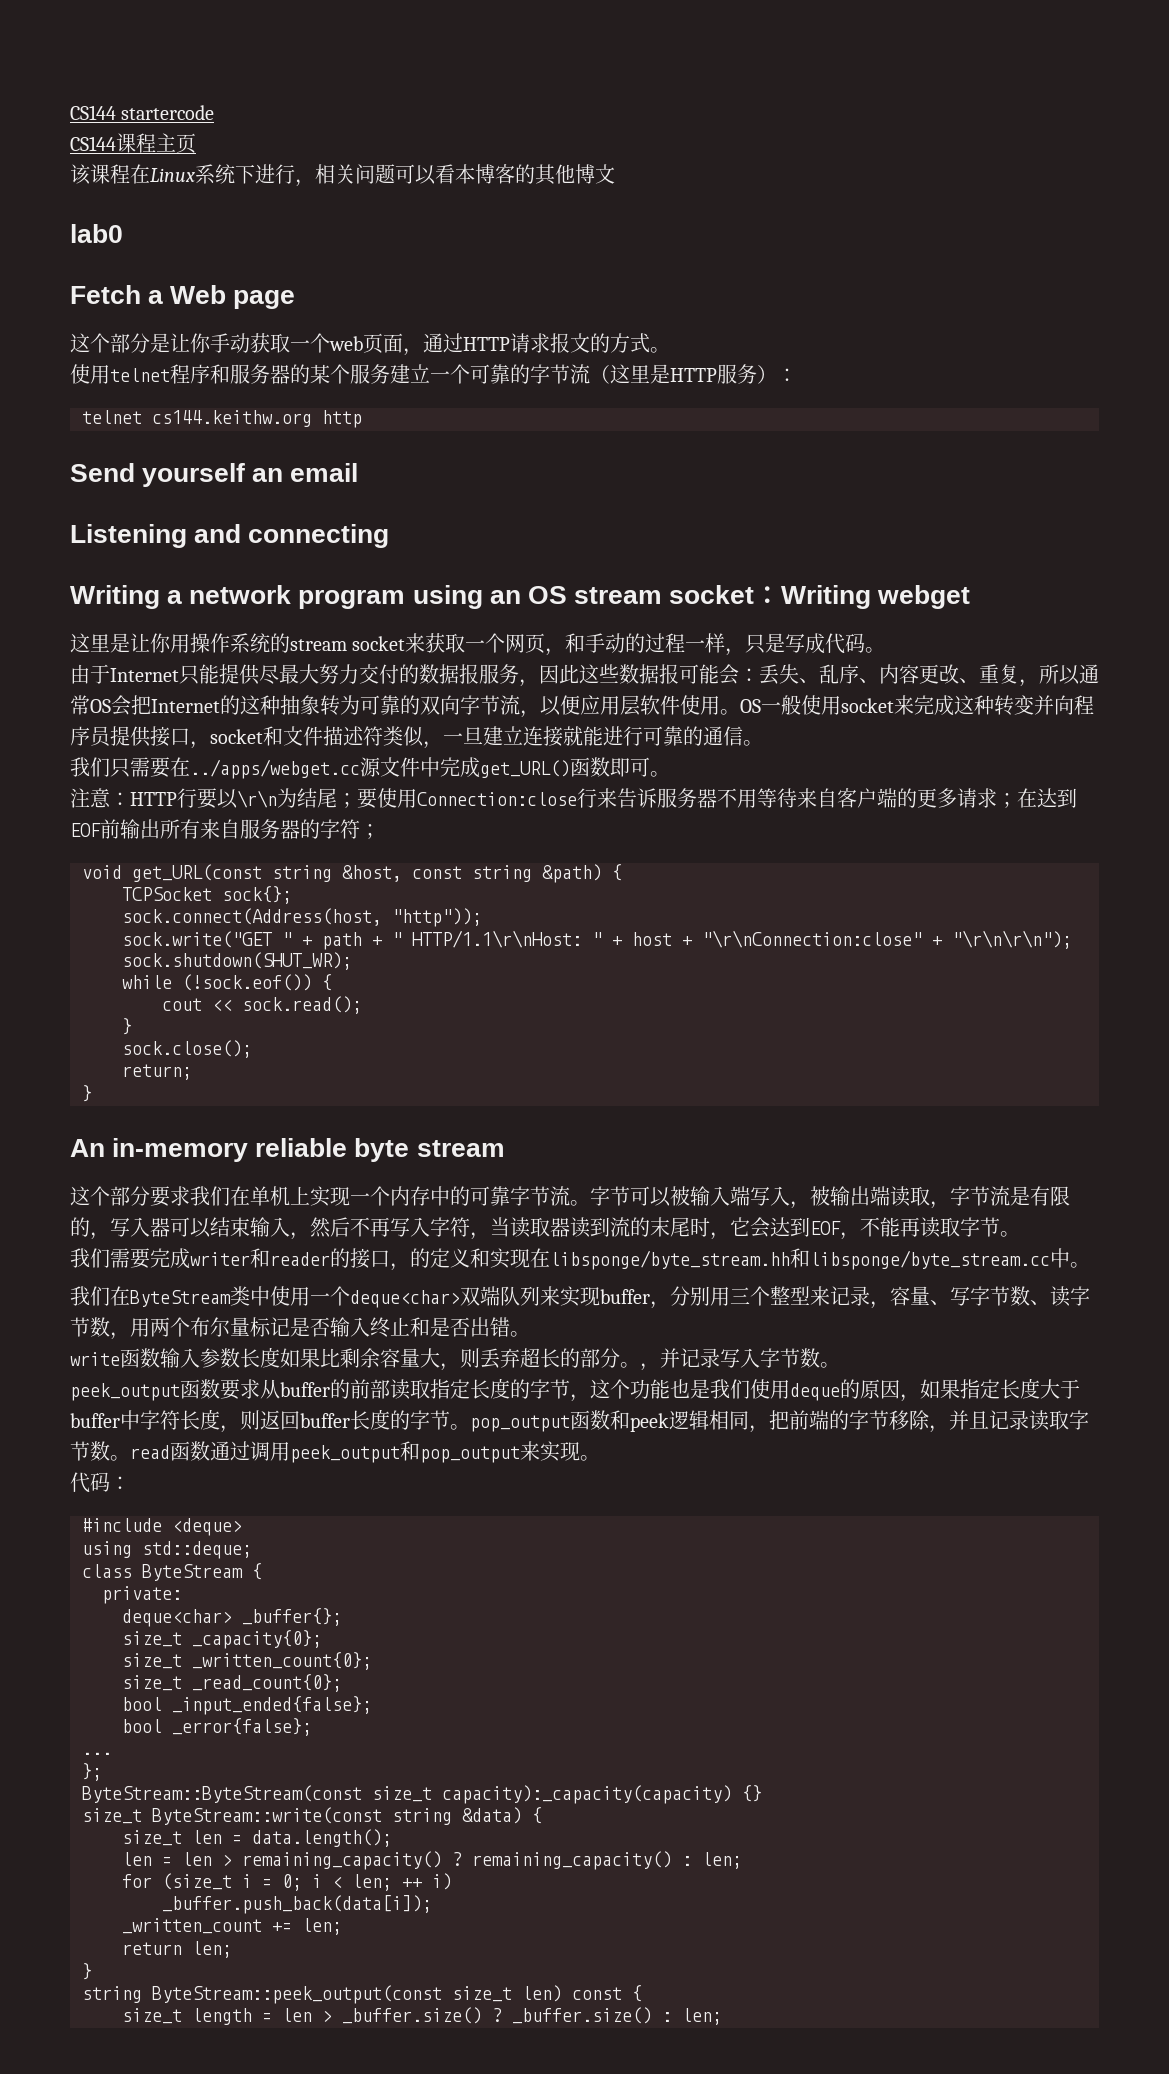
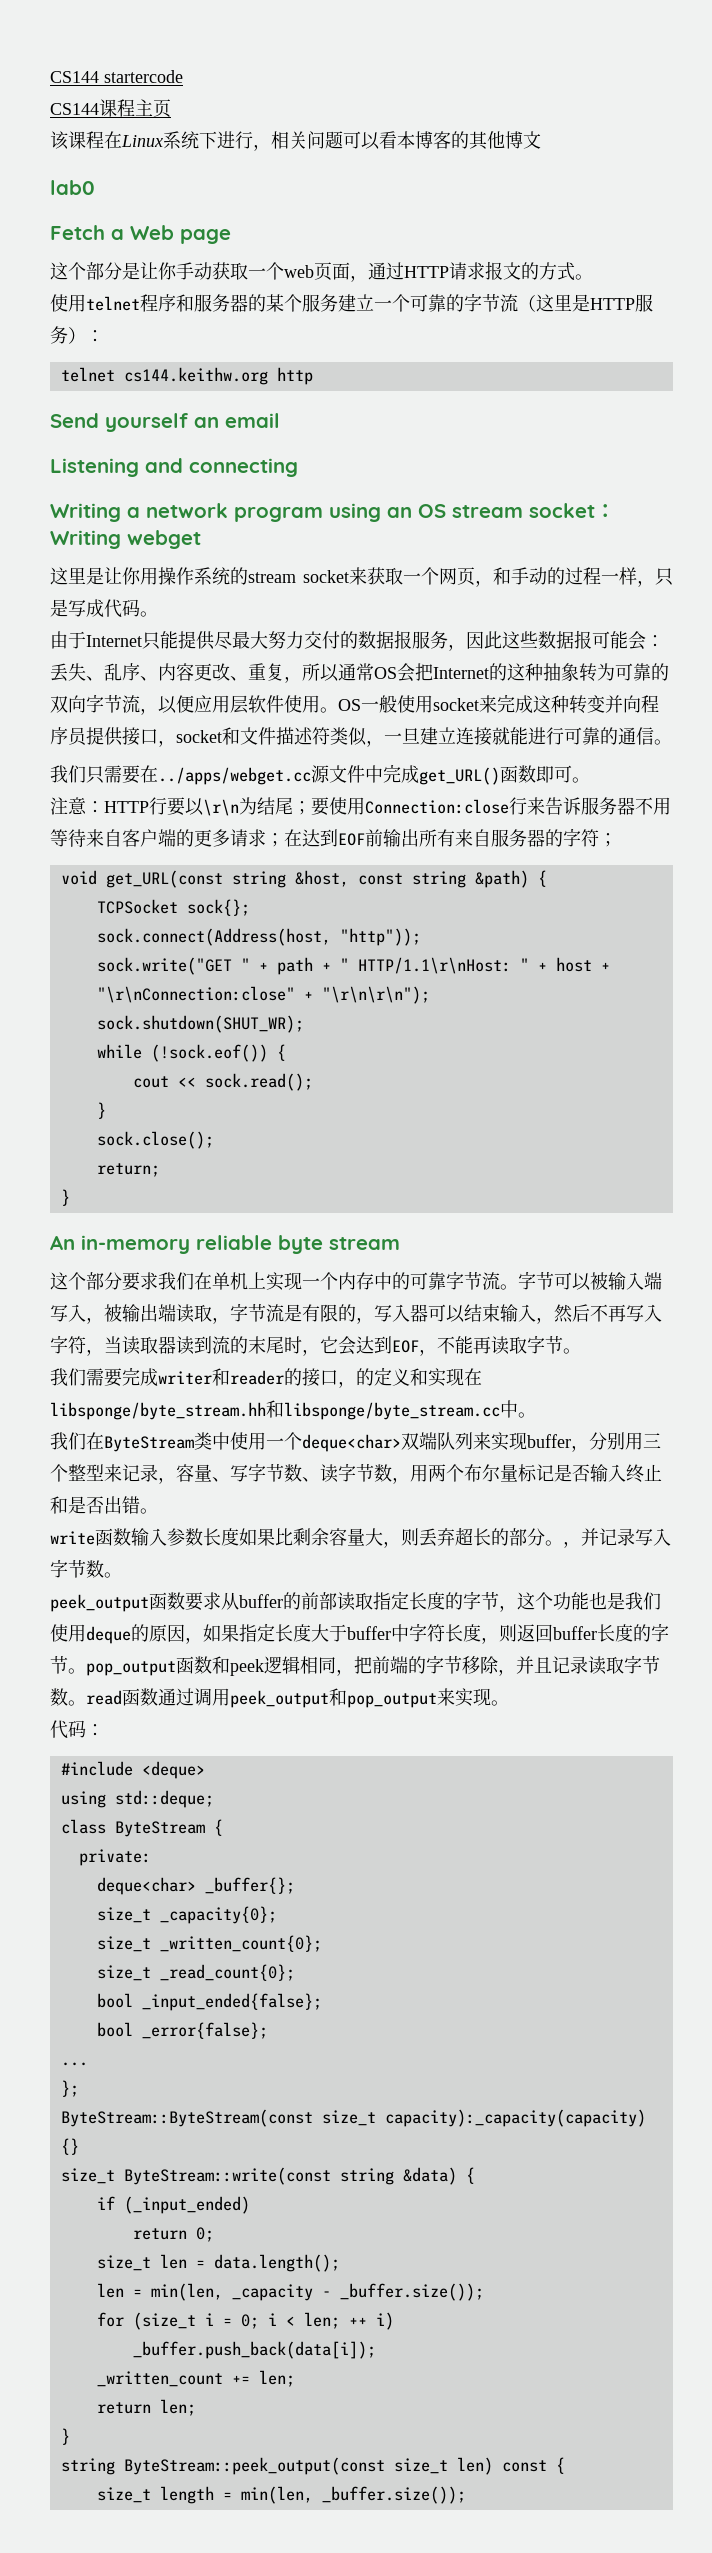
+ if (_input_ended)
+ return 0;
- len = len > remaining_capacity() ? remaining_capacity() : len;
+ len = min(len, _capacity - _buffer.size());
- size_t length = len > _buffer.size() ? _buffer.size() : len;
+ size_t length = min(len, _buffer.size());

